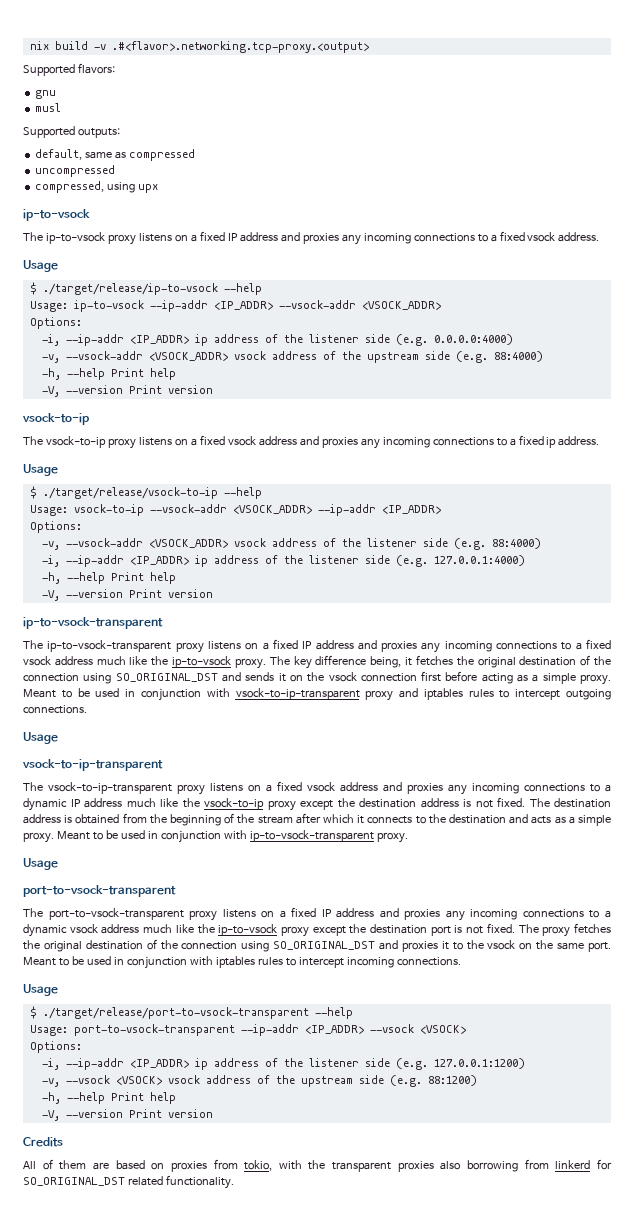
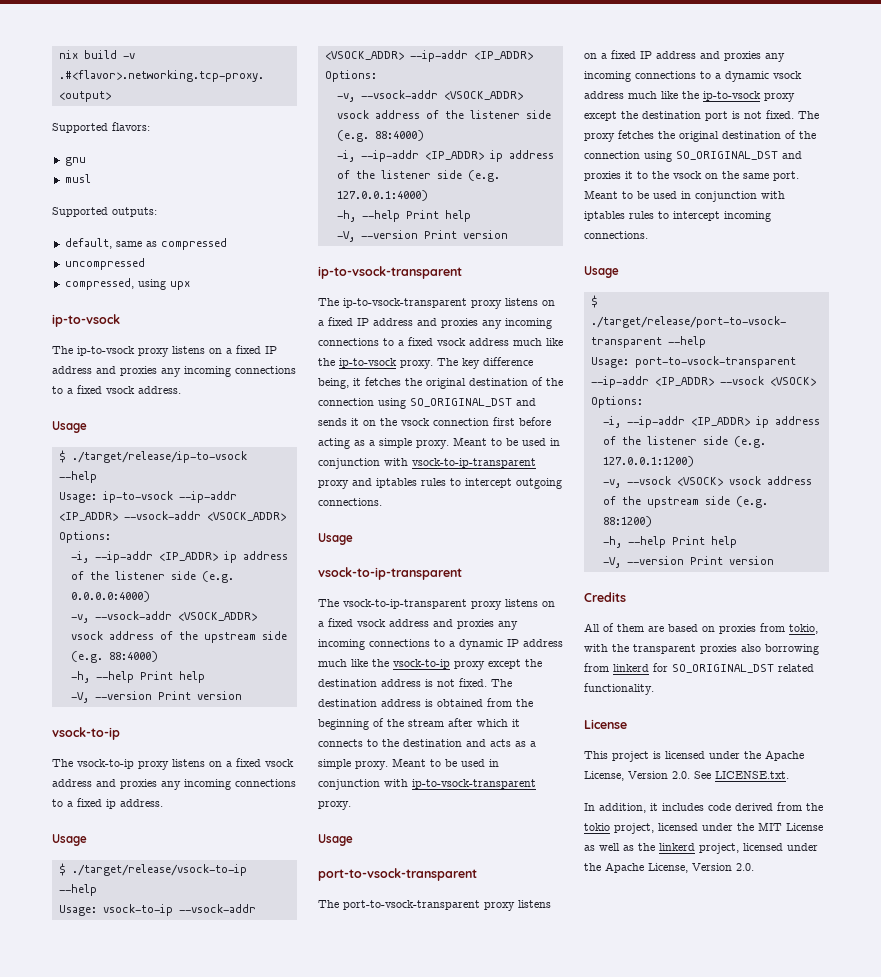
  All of them are based on proxies from tokio, with the transparent proxies also borrowing from linkerd for SO_ORIGINAL_DST related functionality.
+ License
+ This project is licensed under the Apache License, Version 2.0. See LICENSE.txt.
+ In addition, it includes code derived from the tokio project, licensed under the MIT License as well as the linkerd project, licensed under the Apache License, Version 2.0.

